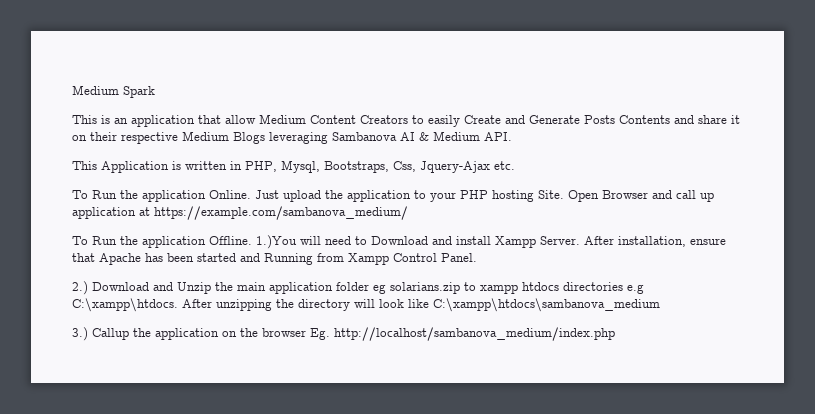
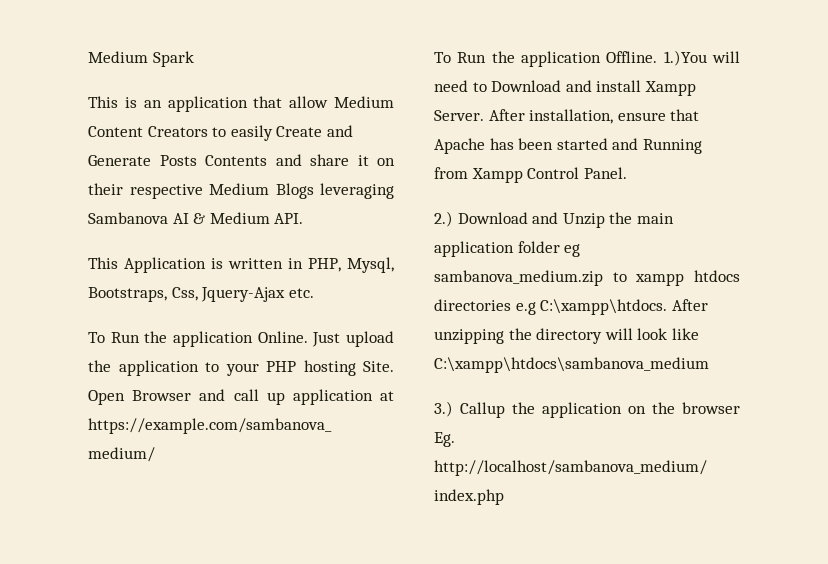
- 2.) Download and Unzip the main application folder eg solarians.zip to xampp htdocs directories e.g C:\xampp\htdocs.
+ 2.) Download and Unzip the main application folder eg sambanova_medium.zip to xampp htdocs directories e.g C:\xampp\htdocs.

